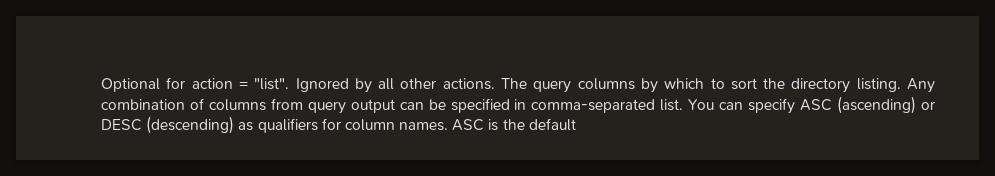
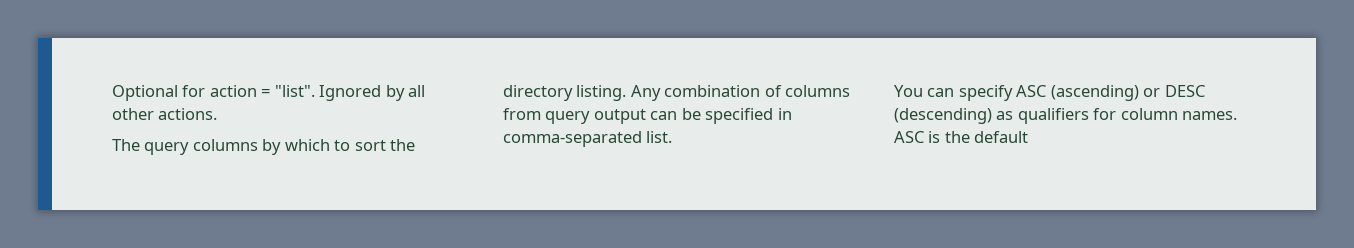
- Ignored by all other actions. The query columns by which to sort the directory listing.
+ Ignored by all other actions.
+ The query columns by which to sort the directory listing.
- Any combination of columns from query output can be specified in comma-separated list. You can specify ASC (ascending) or DESC (descending) as qualifiers for column names.
+ Any combination of columns from query output can be specified in comma-separated list.
+ You can specify ASC (ascending) or DESC (descending) as qualifiers for column names.

